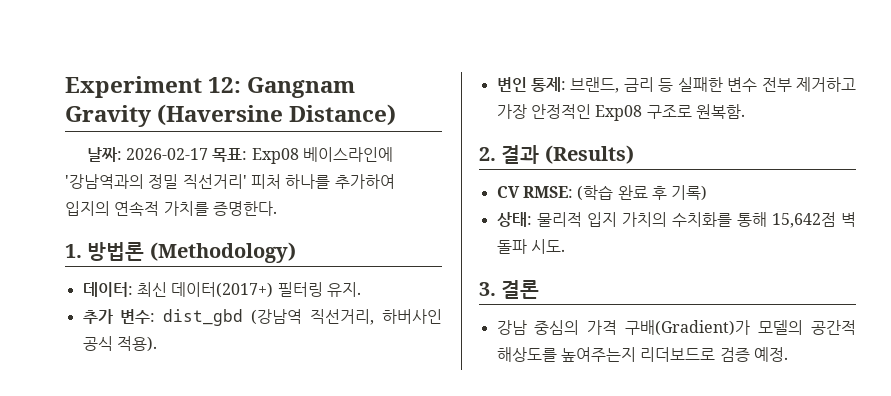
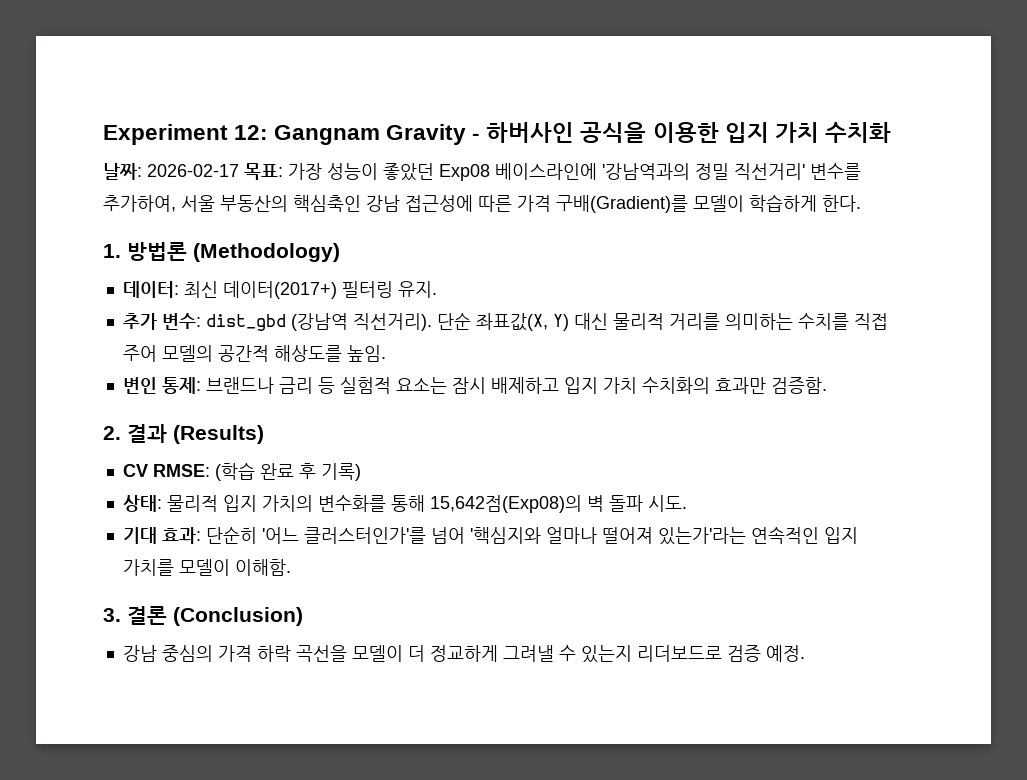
- Experiment 12: Gangnam Gravity (Haversine Distance)
+ Experiment 12: Gangnam Gravity - 하버사인 공식을 이용한 입지 가치 수치화
- 날짜: 2026-02-17 목표: Exp08 베이스라인에 '강남역과의 정밀 직선거리' 피처 하나를 추가하여 입지의 연속적 가치를 증명한다.
+ 날짜: 2026-02-17 목표: 가장 성능이 좋았던 Exp08 베이스라인에 '강남역과의 정밀 직선거리' 변수를 추가하여, 서울 부동산의 핵심축인 강남 접근성에 따른 가격 구배(Gradient)를 모델이 학습하게 한다.
- 추가 변수: dist_gbd (강남역 직선거리, 하버사인 공식 적용).
+ 추가 변수: dist_gbd (강남역 직선거리). 단순 좌표값(X, Y) 대신 물리적 거리를 의미하는 수치를 직접 주어 모델의 공간적 해상도를 높임.
- 변인 통제: 브랜드, 금리 등 실패한 변수 전부 제거하고 가장 안정적인 Exp08 구조로 원복함.
+ 변인 통제: 브랜드나 금리 등 실험적 요소는 잠시 배제하고 입지 가치 수치화의 효과만 검증함.
- 상태: 물리적 입지 가치의 수치화를 통해 15,642점 벽 돌파 시도.
+ 상태: 물리적 입지 가치의 변수화를 통해 15,642점(Exp08)의 벽 돌파 시도.
+ 기대 효과: 단순히 '어느 클러스터인가'를 넘어 '핵심지와 얼마나 떨어져 있는가'라는 연속적인 입지 가치를 모델이 이해함.
- 3. 결론
+ 3. 결론 (Conclusion)
- 강남 중심의 가격 구배(Gradient)가 모델의 공간적 해상도를 높여주는지 리더보드로 검증 예정.
+ 강남 중심의 가격 하락 곡선을 모델이 더 정교하게 그려낼 수 있는지 리더보드로 검증 예정.

